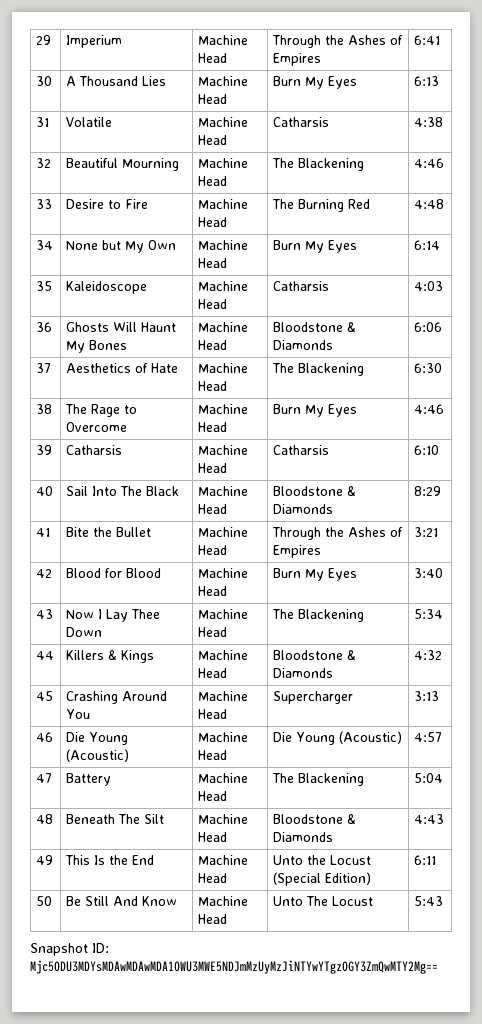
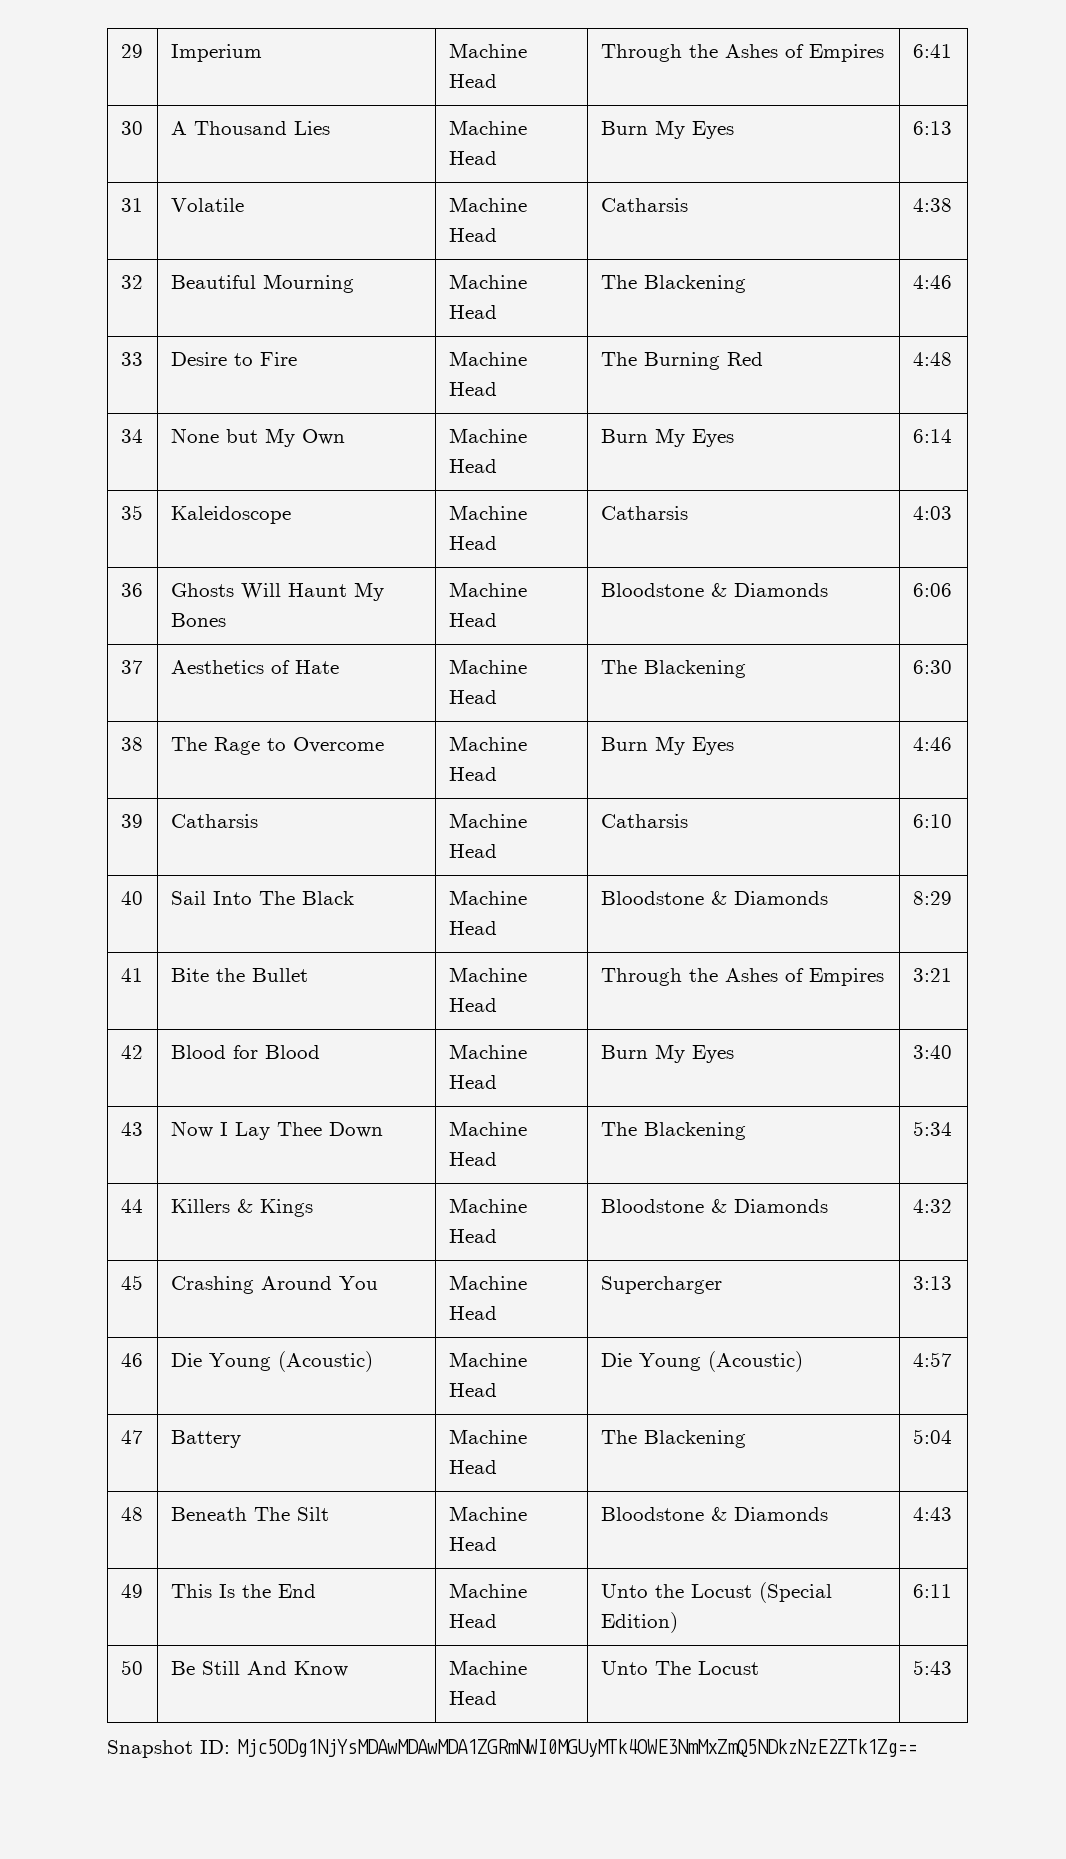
- Snapshot ID: Mjc5ODU3MDYsMDAwMDAwMDA1OWU3MWE5NDJmMzUyMzJiNTYwYTgzOGY3ZmQwMTY2Mg==
+ Snapshot ID: Mjc5ODg1NjYsMDAwMDAwMDA1ZGRmNWI0MGUyMTk4OWE3NmMxZmQ5NDkzNzE2ZTk1Zg==

